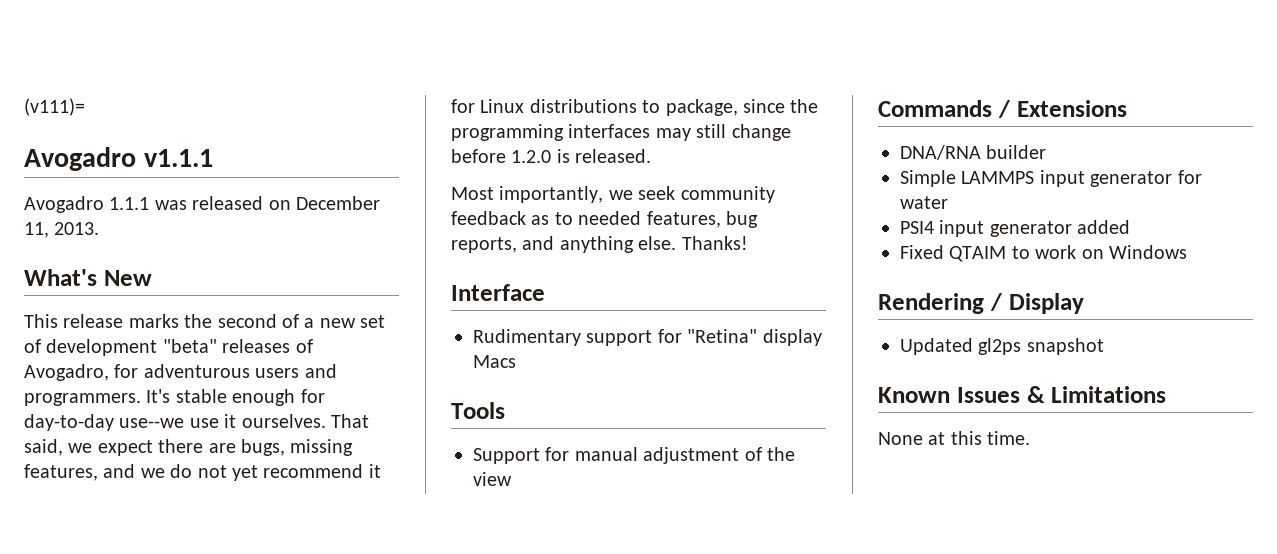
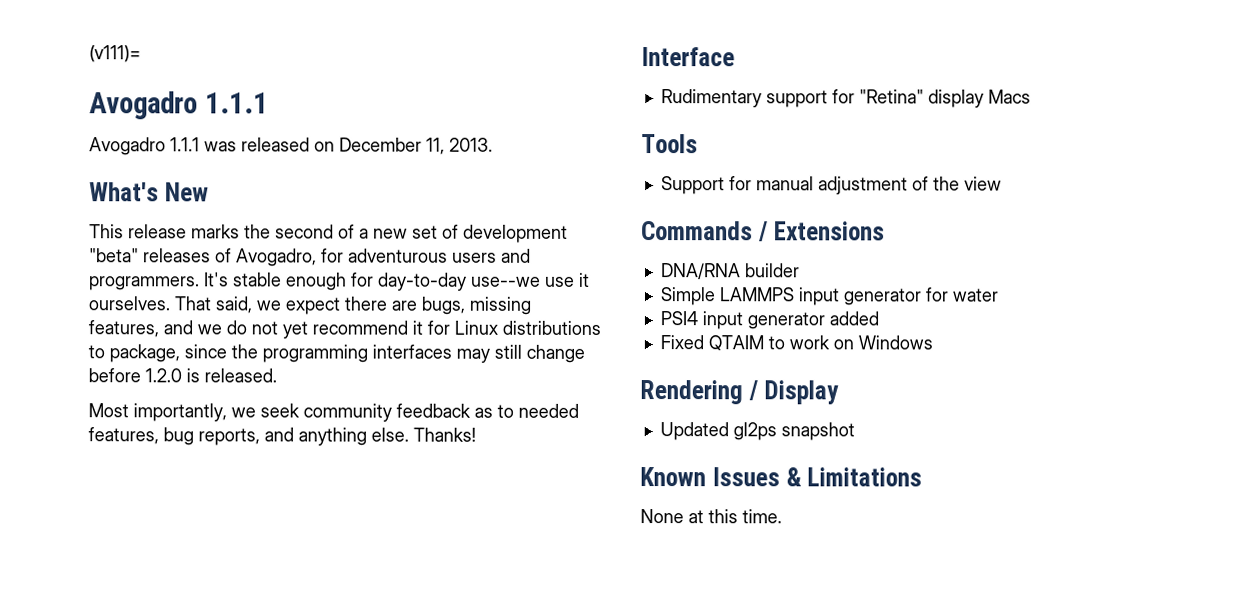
  (v111)=
- Avogadro v1.1.1
+ Avogadro 1.1.1

